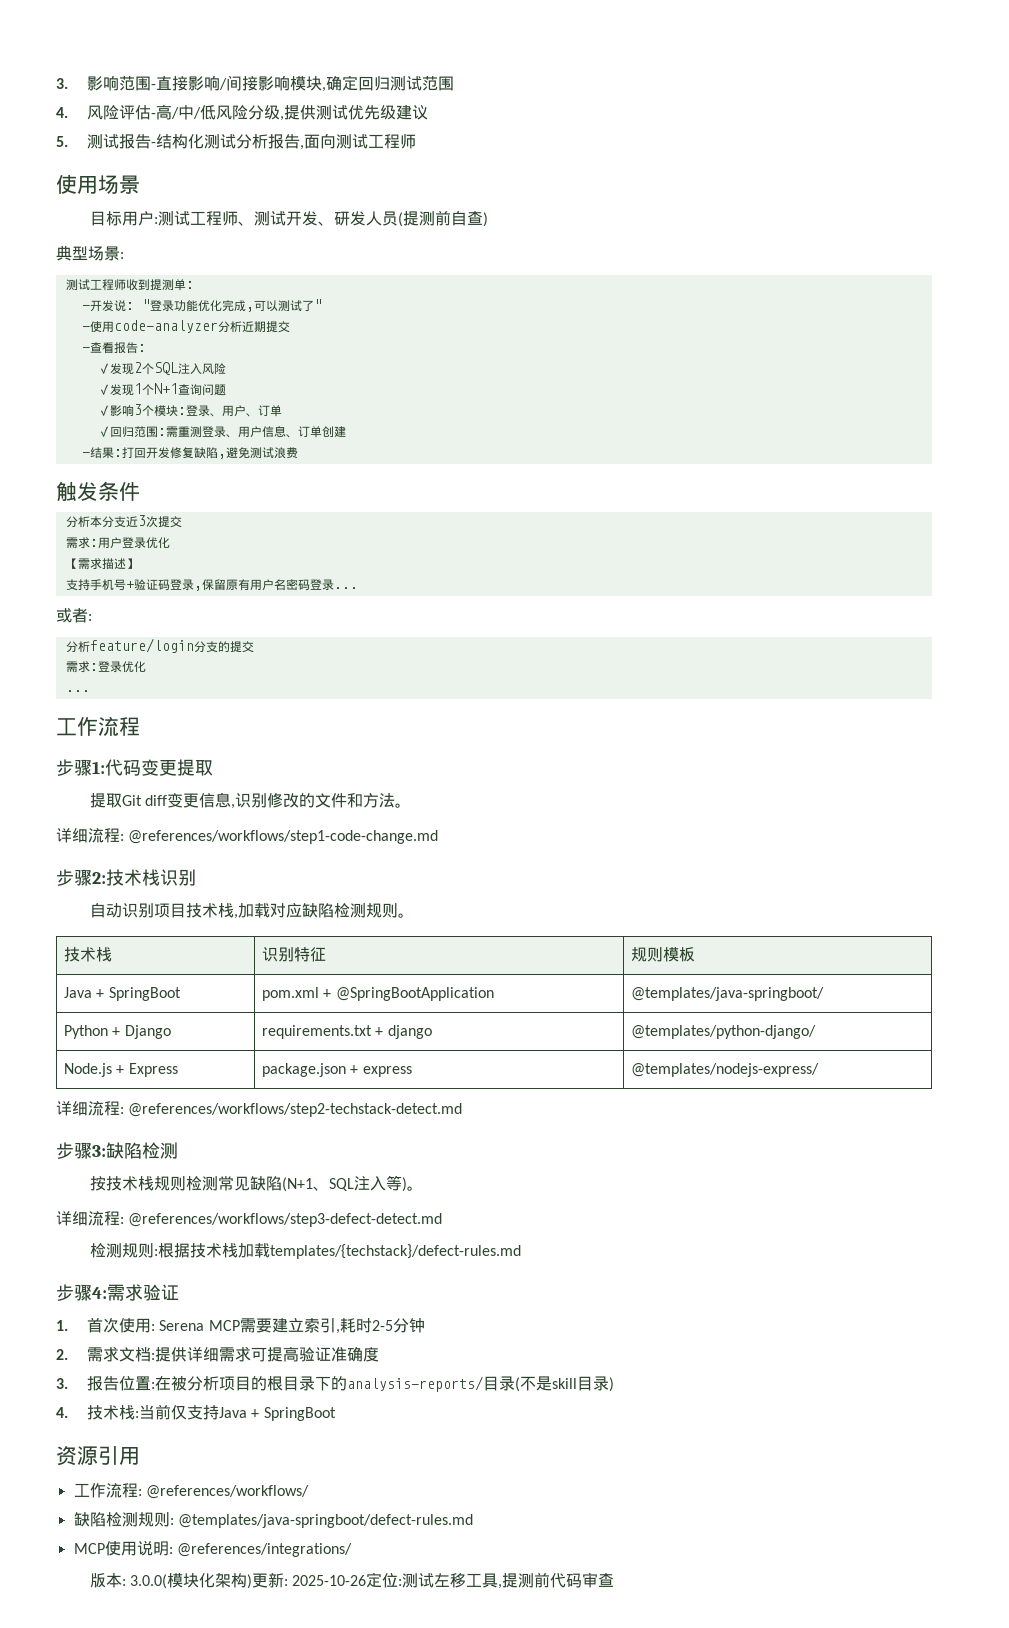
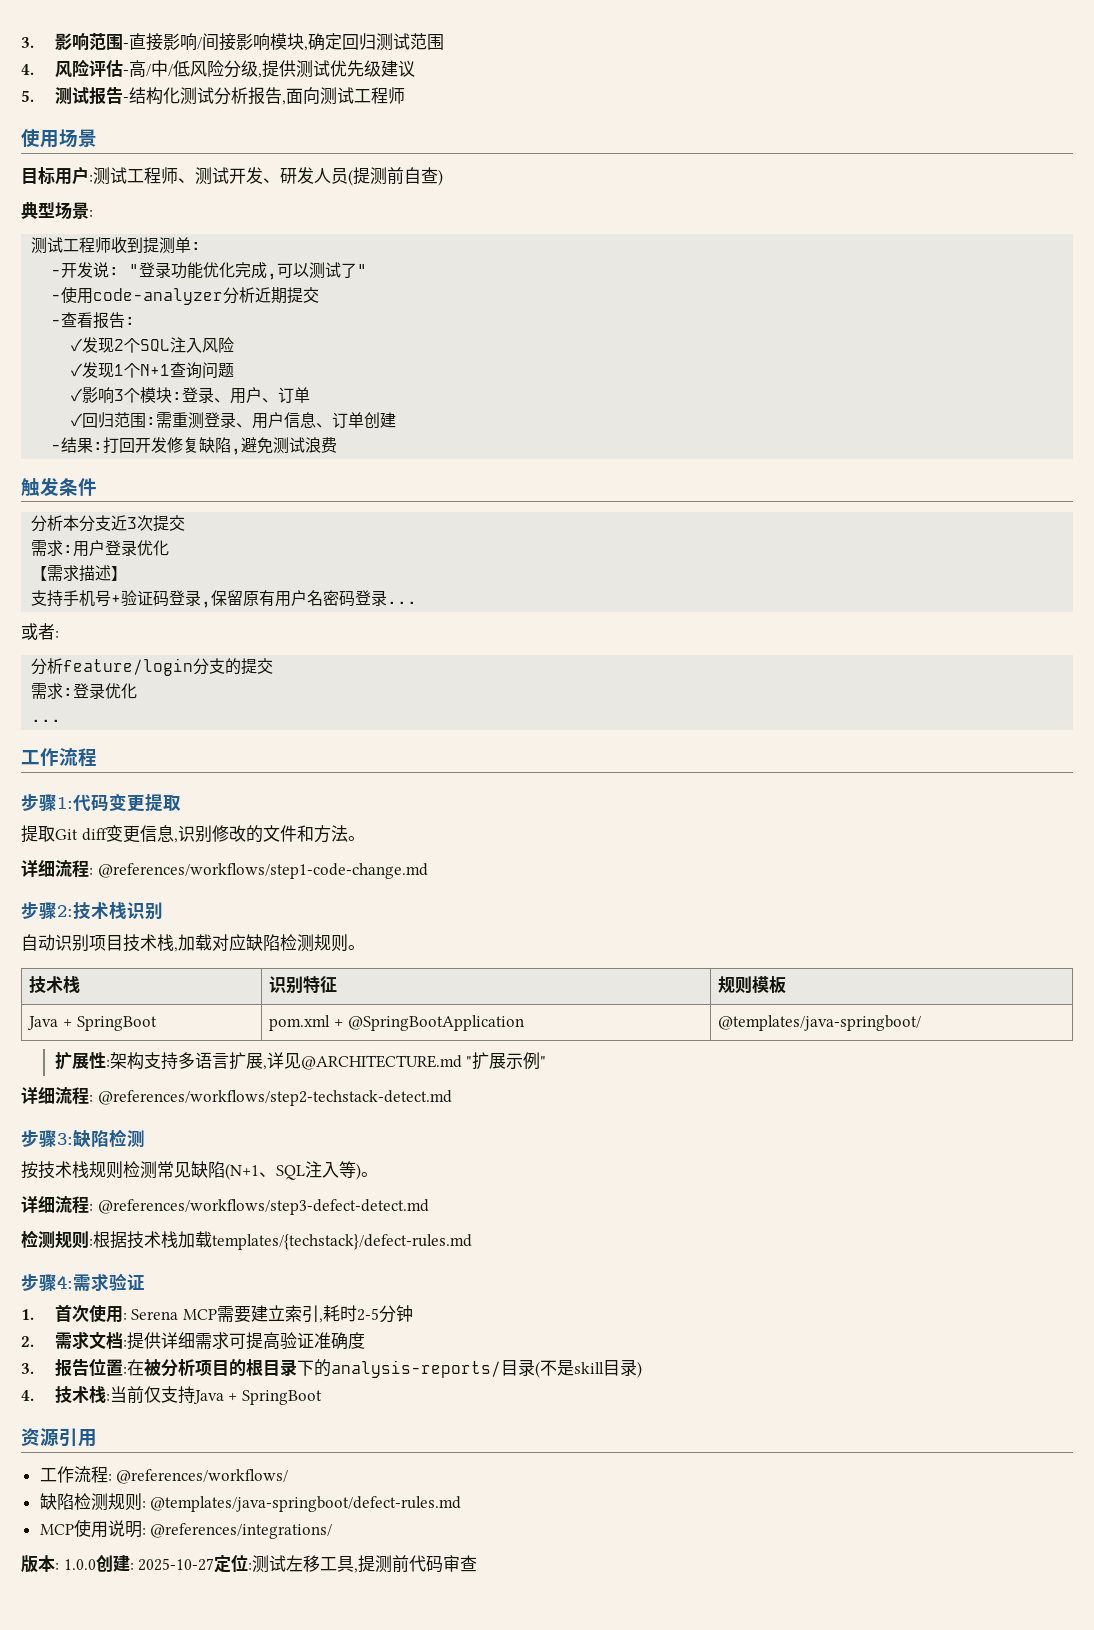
- Python + Django | requirements.txt + django | @templates/python-django/
- Node.js + Express | package.json + express | @templates/nodejs-express/
+ 扩展性:架构支持多语言扩展,详见@ARCHITECTURE.md "扩展示例"
- 版本: 3.0.0(模块化架构)更新: 2025-10-26定位:测试左移工具,提测前代码审查
+ 版本: 1.0.0创建: 2025-10-27定位:测试左移工具,提测前代码审查

